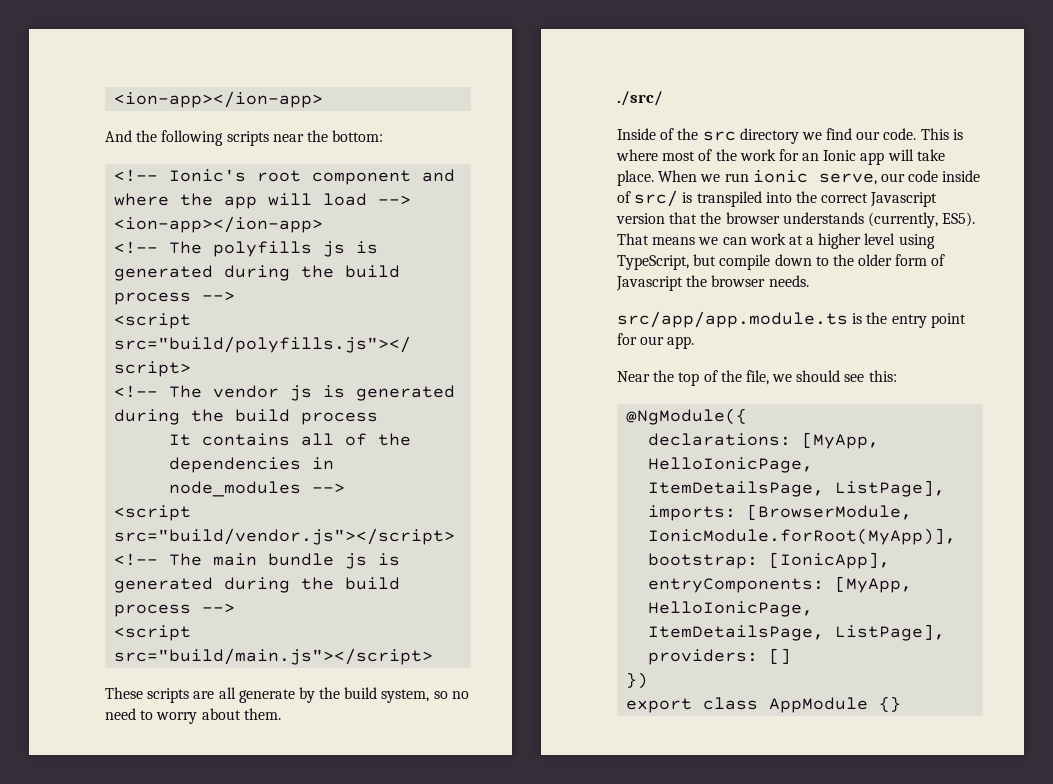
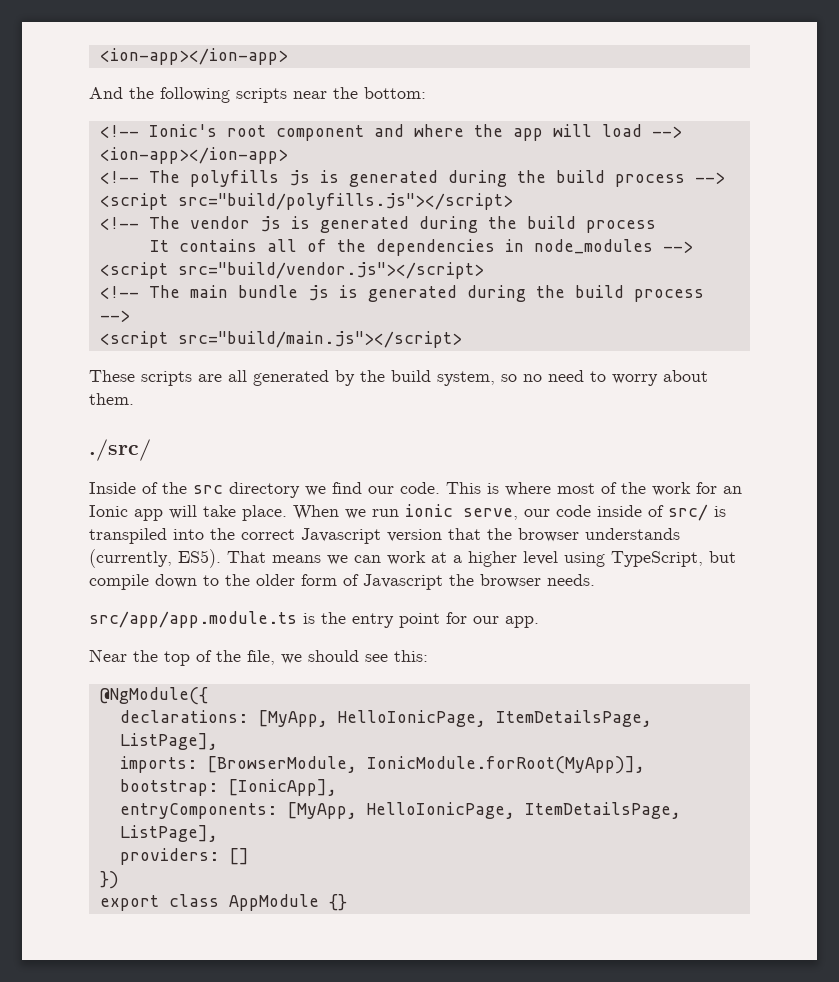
- These scripts are all generate by the build system, so no need to worry about them.
+ These scripts are all generated by the build system, so no need to worry about them.

